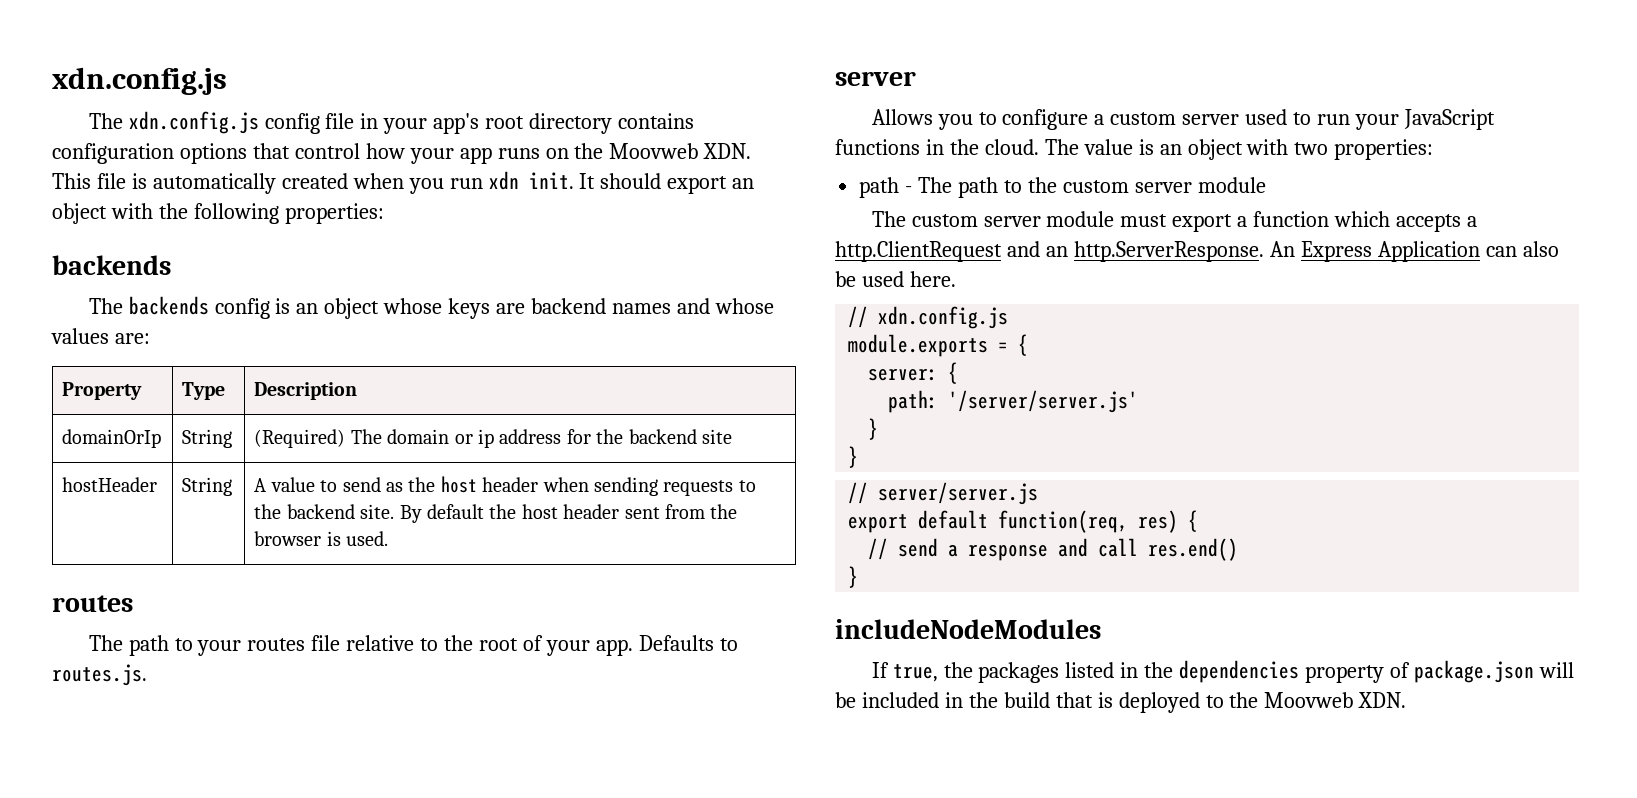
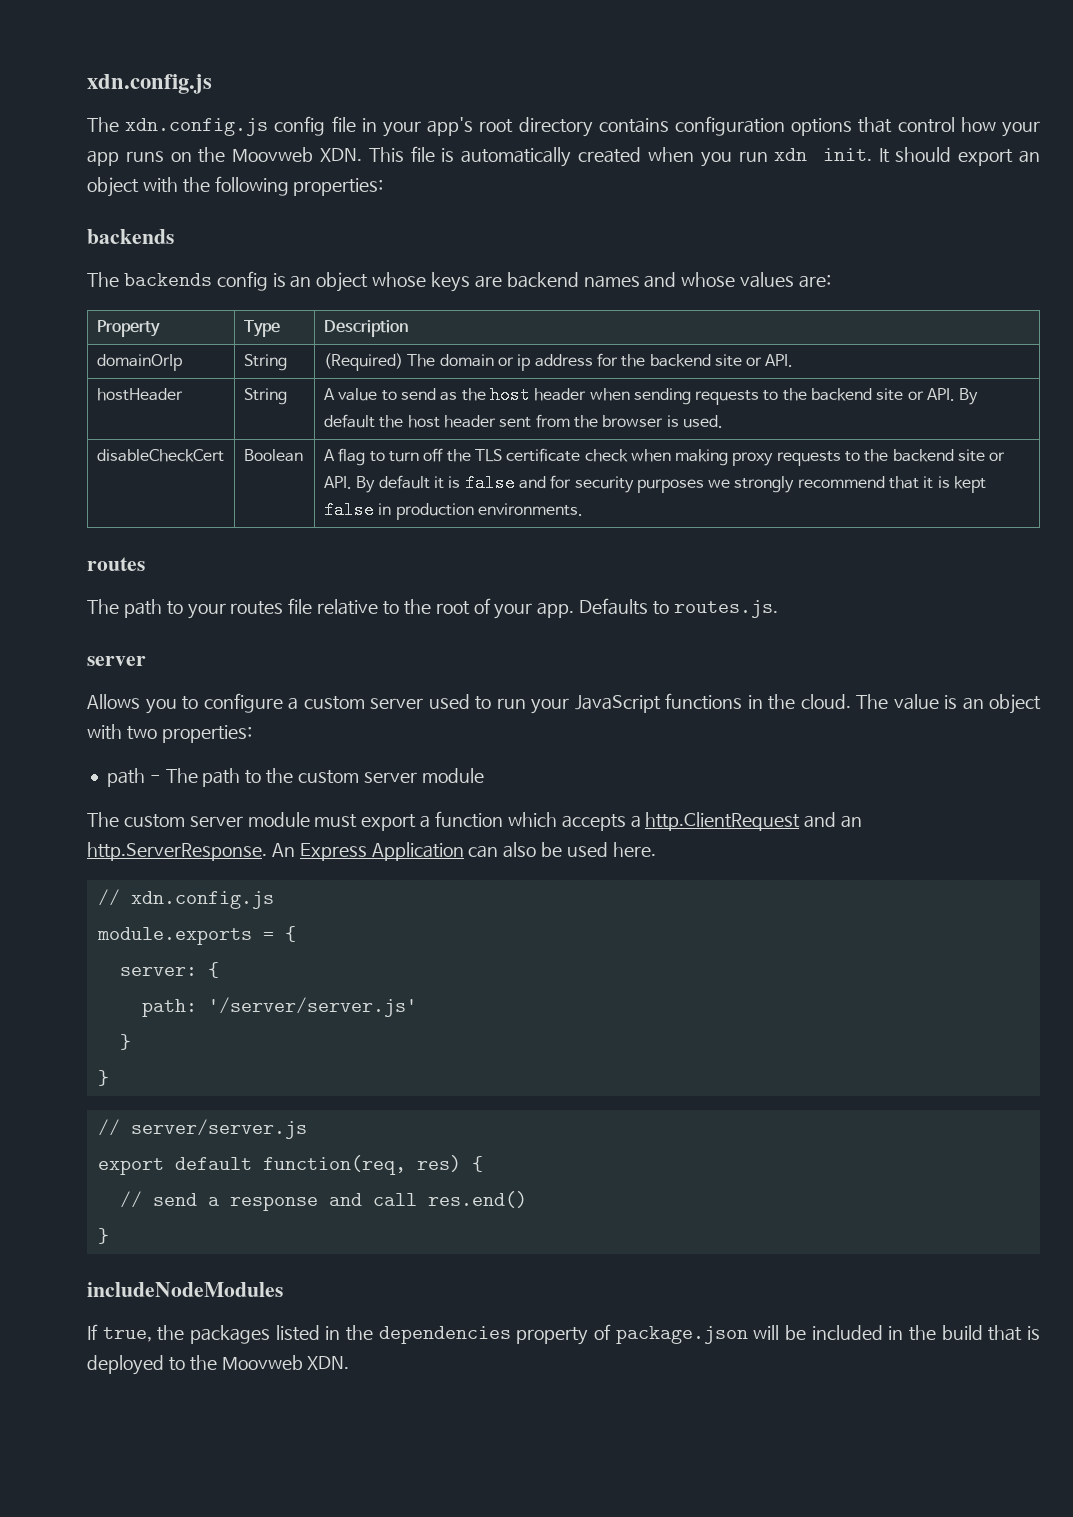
- domainOrIp | String | (Required) The domain or ip address for the backend site
+ domainOrIp | String | (Required) The domain or ip address for the backend site or API.
- hostHeader | String | A value to send as the host header when sending requests to the backend site. By default the host header sent from the browser is used.
+ hostHeader | String | A value to send as the host header when sending requests to the backend site or API. By default the host header sent from the browser is used.
+ disableCheckCert | Boolean | A flag to turn off the TLS certificate check when making proxy requests to the backend site or API. By default it is false and for security purposes we strongly recommend that it is kept false in production environments.

